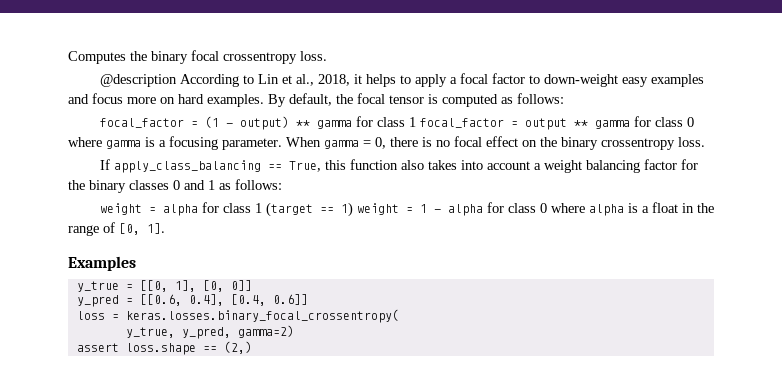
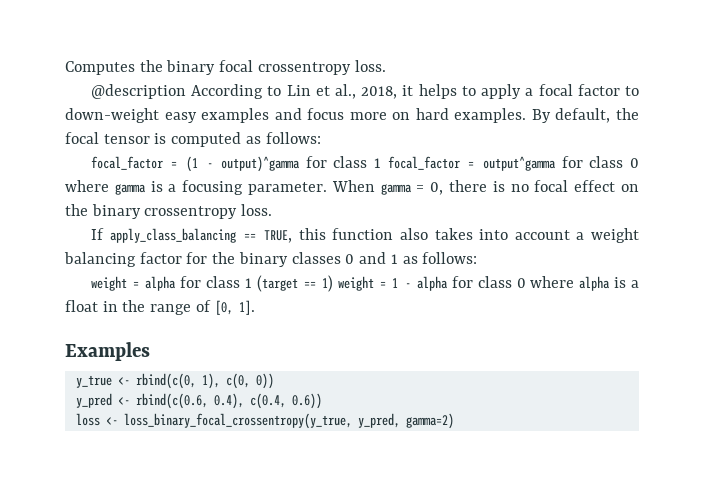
- focal_factor = (1 - output) ** gamma for class 1 focal_factor = output ** gamma for class 0 where gamma is a focusing parameter.
+ focal_factor = (1 - output)^gamma for class 1 focal_factor = output^gamma for class 0 where gamma is a focusing parameter.
- If apply_class_balancing == True, this function also takes into account a weight balancing factor for the binary classes 0 and 1 as follows:
+ If apply_class_balancing == TRUE, this function also takes into account a weight balancing factor for the binary classes 0 and 1 as follows:
- y_true = [[0, 1], [0, 0]]
- y_pred = [[0.6, 0.4], [0.4, 0.6]]
- loss = keras.losses.binary_focal_crossentropy(
- y_true, y_pred, gamma=2)
- assert loss.shape == (2,)
+ y_true <- rbind(c(0, 1), c(0, 0))
+ y_pred <- rbind(c(0.6, 0.4), c(0.4, 0.6))
+ loss <- loss_binary_focal_crossentropy(y_true, y_pred, gamma=2)

